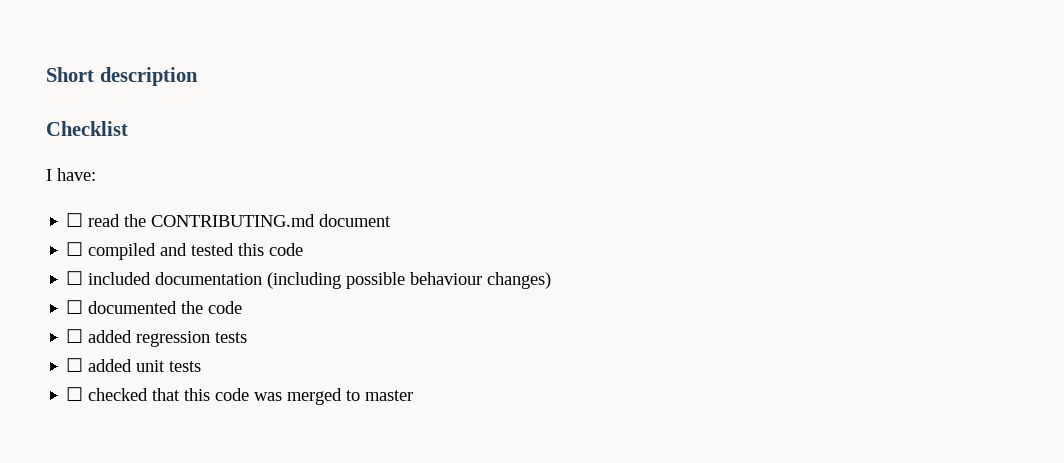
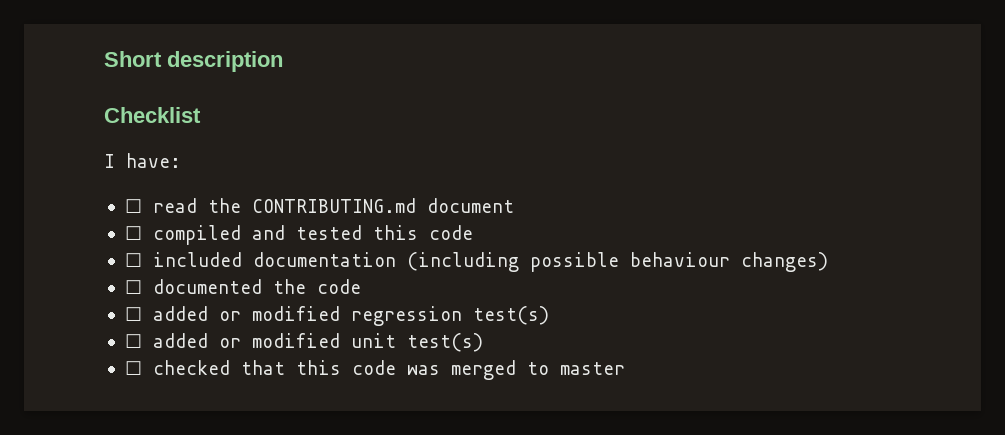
- ☐ added regression tests
- ☐ added unit tests
+ ☐ added or modified regression test(s)
+ ☐ added or modified unit test(s)

